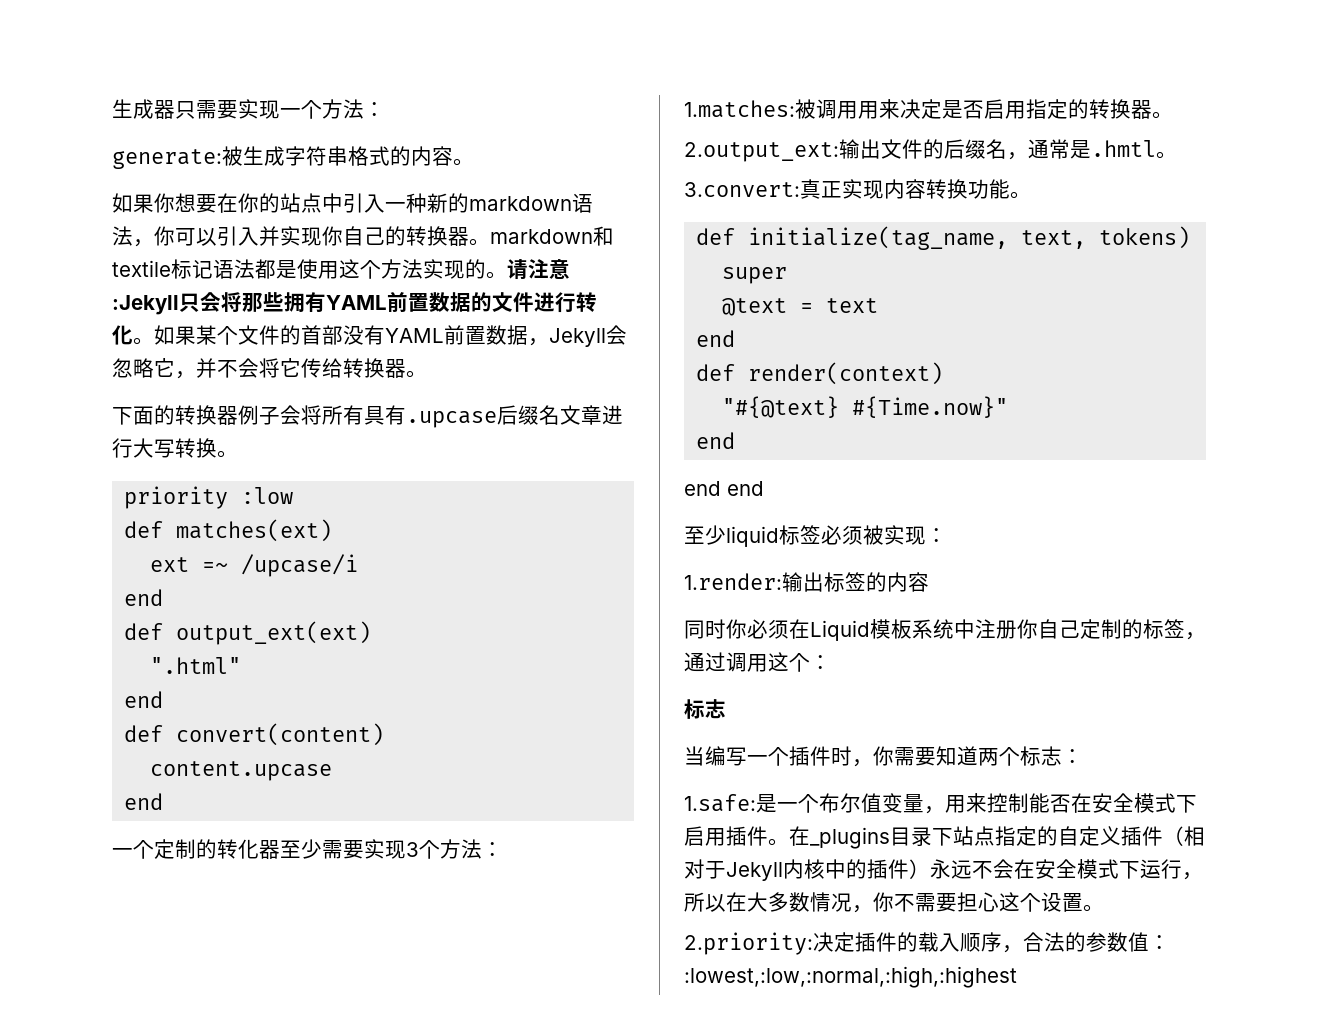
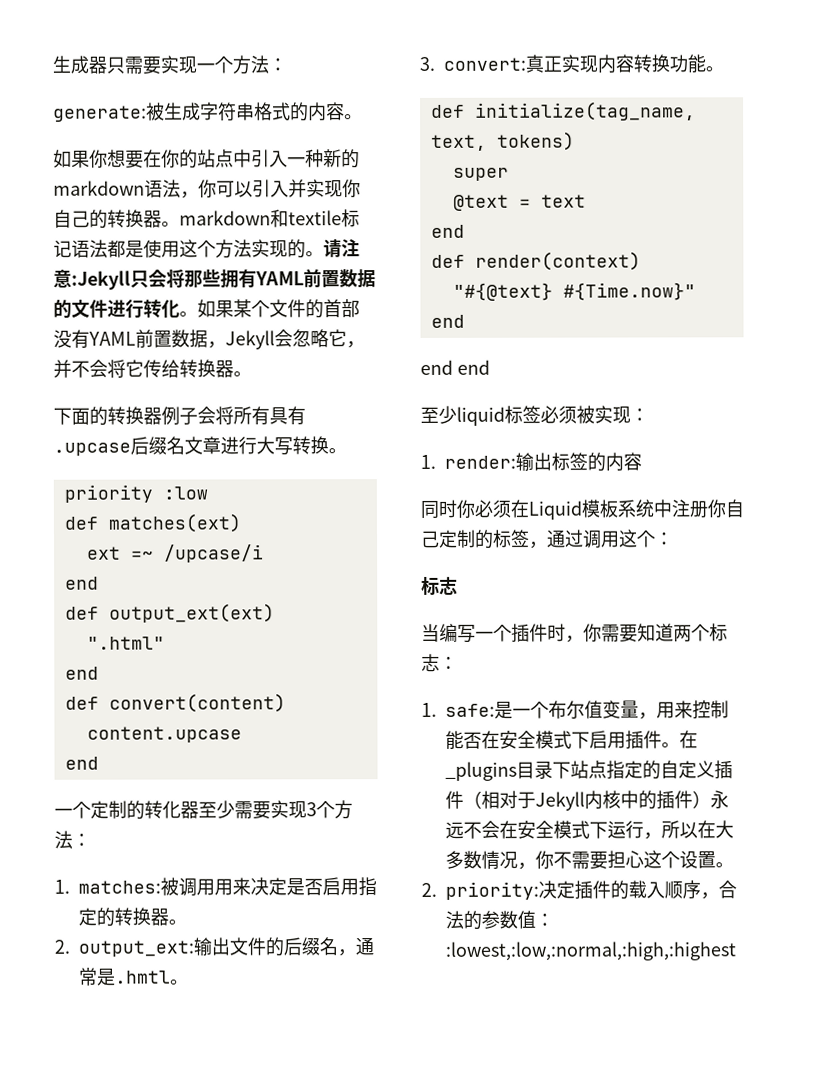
- 1.matches:被调用用来决定是否启用指定的转换器。
+ 1. matches:被调用用来决定是否启用指定的转换器。
- 2.output_ext:输出文件的后缀名，通常是.hmtl。
+ 2. output_ext:输出文件的后缀名，通常是.hmtl。
- 3.convert:真正实现内容转换功能。
+ 3. convert:真正实现内容转换功能。
- 1.render:输出标签的内容
+ 1. render:输出标签的内容
- 1.safe:是一个布尔值变量，用来控制能否在安全模式下启用插件。
+ 1. safe:是一个布尔值变量，用来控制能否在安全模式下启用插件。
- 2.priority:决定插件的载入顺序，合法的参数值：:lowest,:low,:normal,:high,:highest
+ 2. priority:决定插件的载入顺序，合法的参数值：:lowest,:low,:normal,:high,:highest

